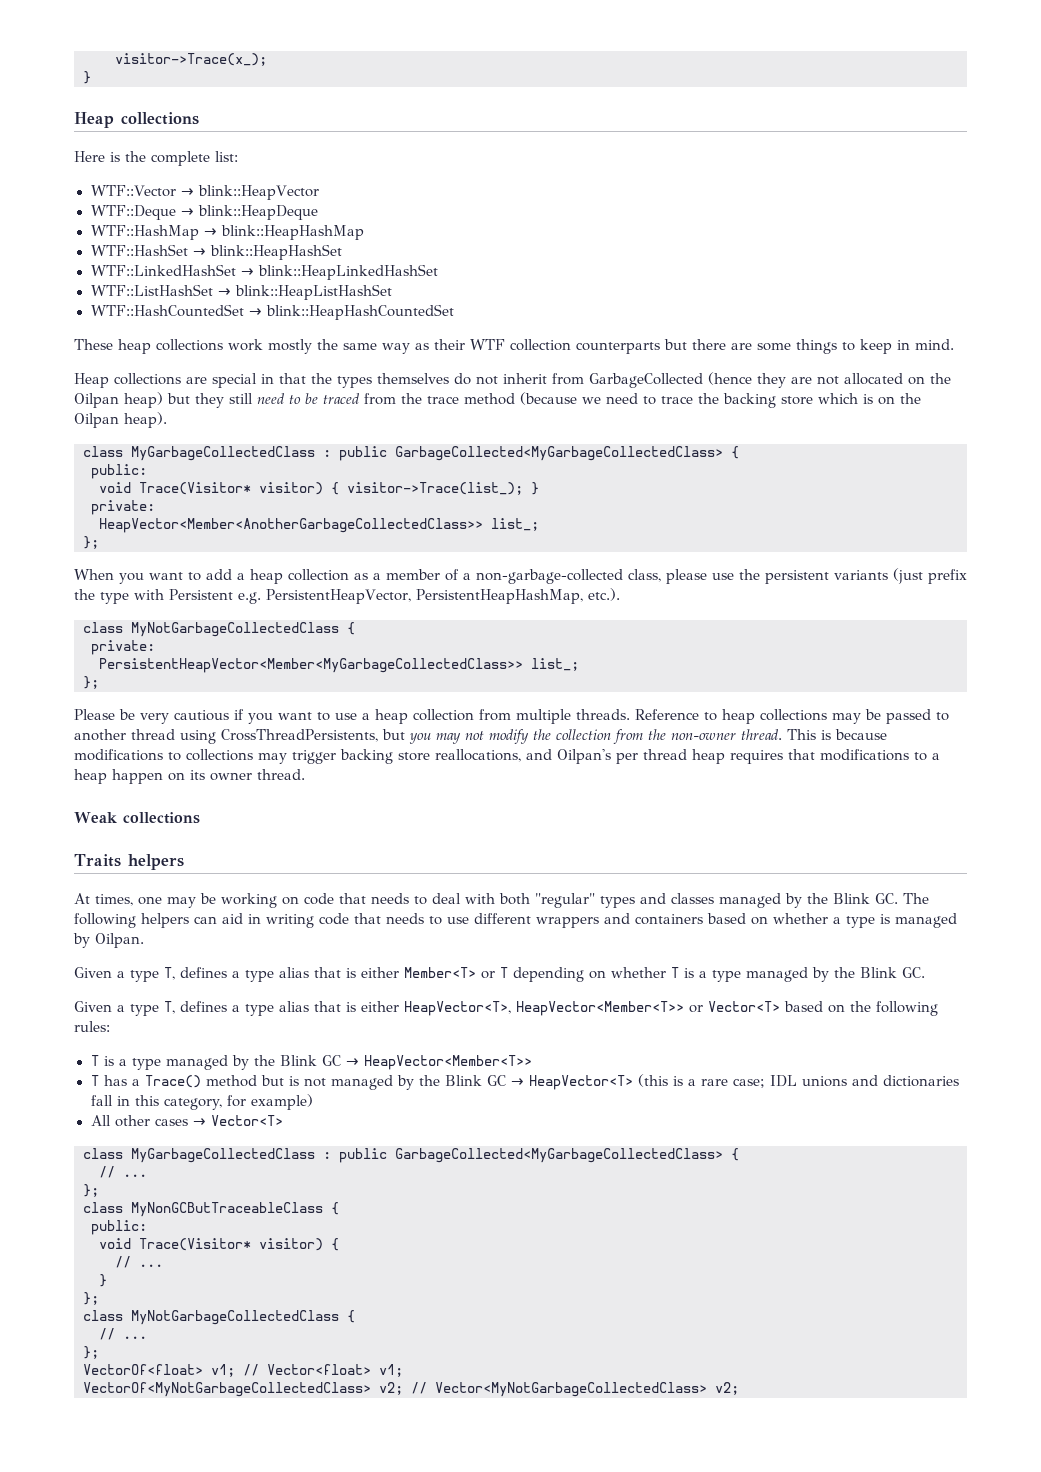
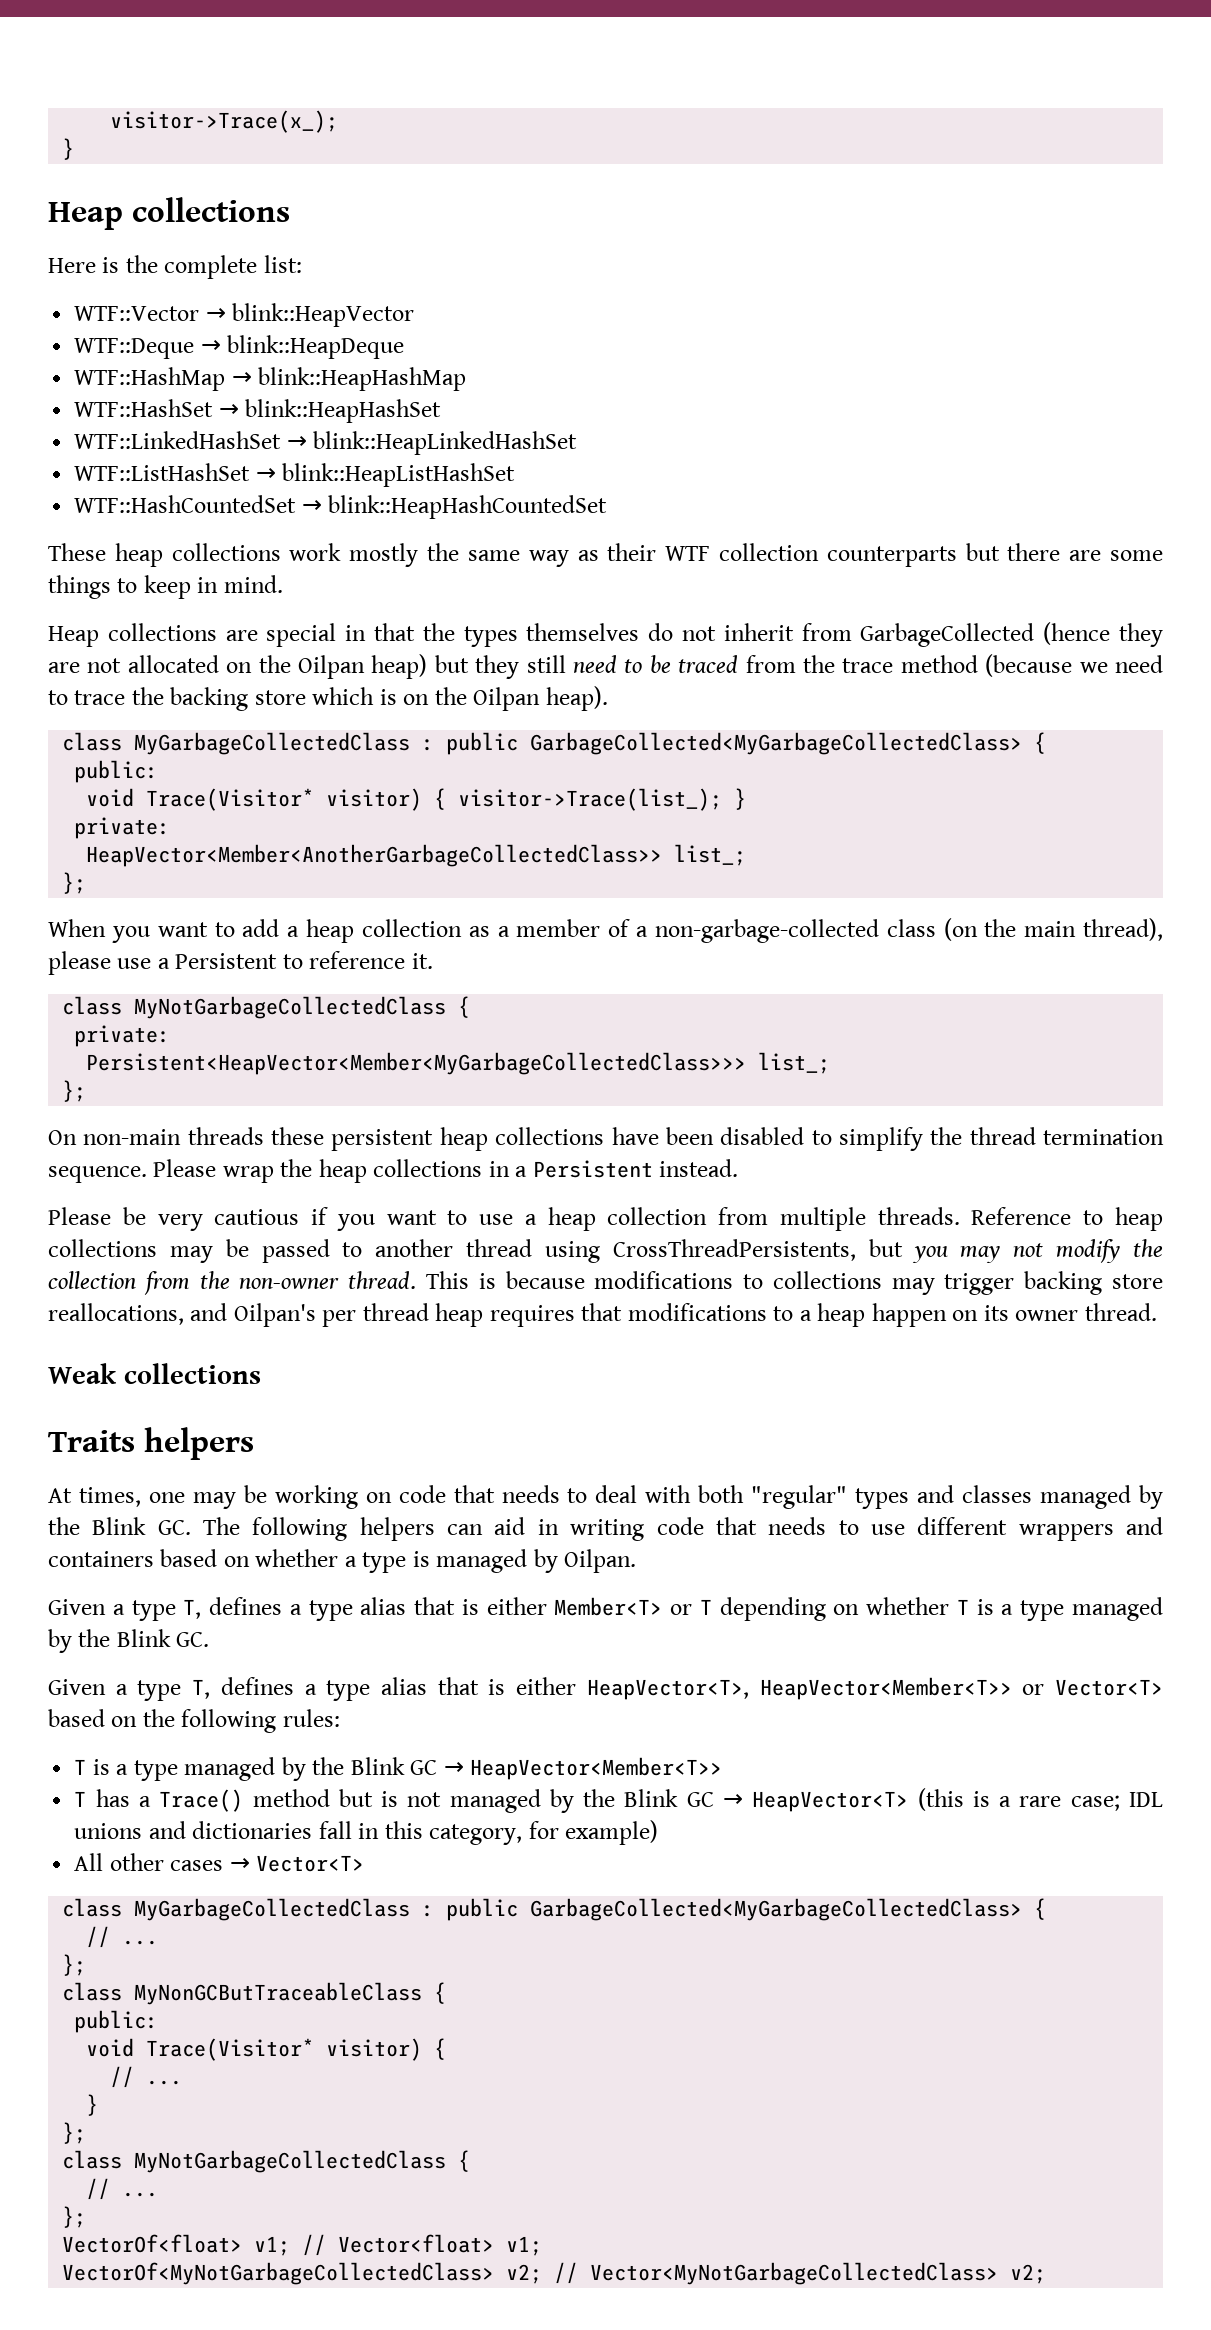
- When you want to add a heap collection as a member of a non-garbage-collected class, please use the persistent variants (just prefix the type with Persistent e.g. PersistentHeapVector, PersistentHeapHashMap, etc.).
+ When you want to add a heap collection as a member of a non-garbage-collected class (on the main thread), please use a Persistent to reference it.
- PersistentHeapVector<Member<MyGarbageCollectedClass>> list_;
+ Persistent<HeapVector<Member<MyGarbageCollectedClass>>> list_;
  };
+ On non-main threads these persistent heap collections have been disabled to simplify the thread termination sequence. Please wrap the heap collections in a Persistent instead.

